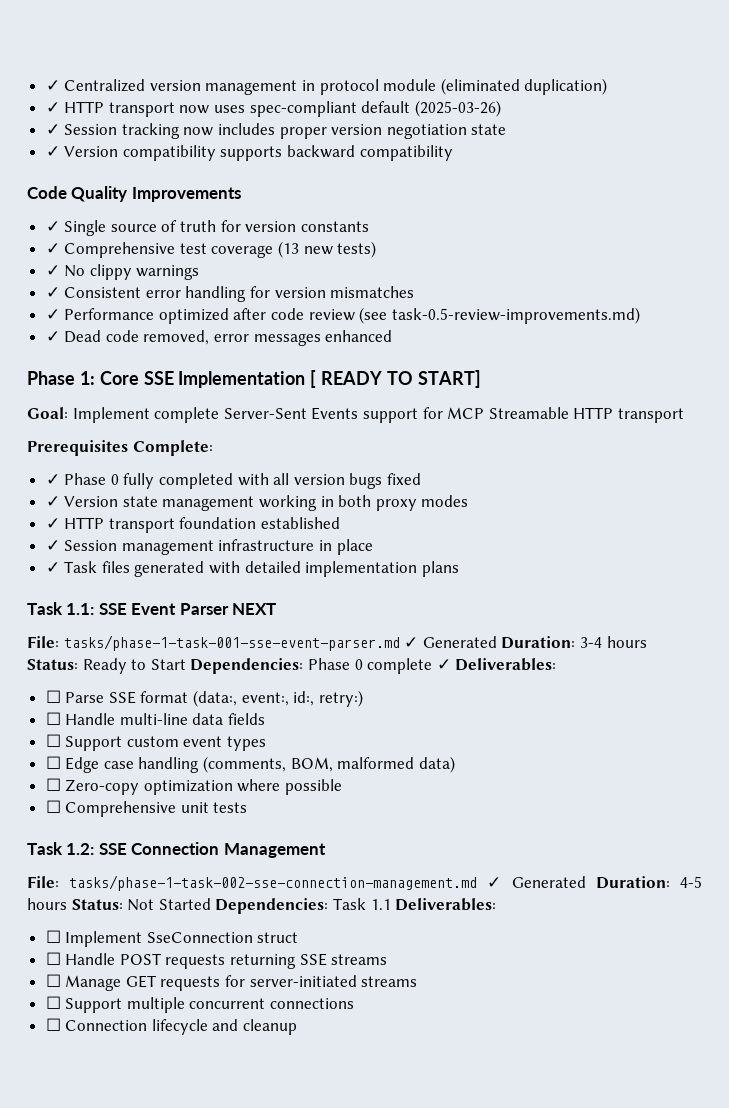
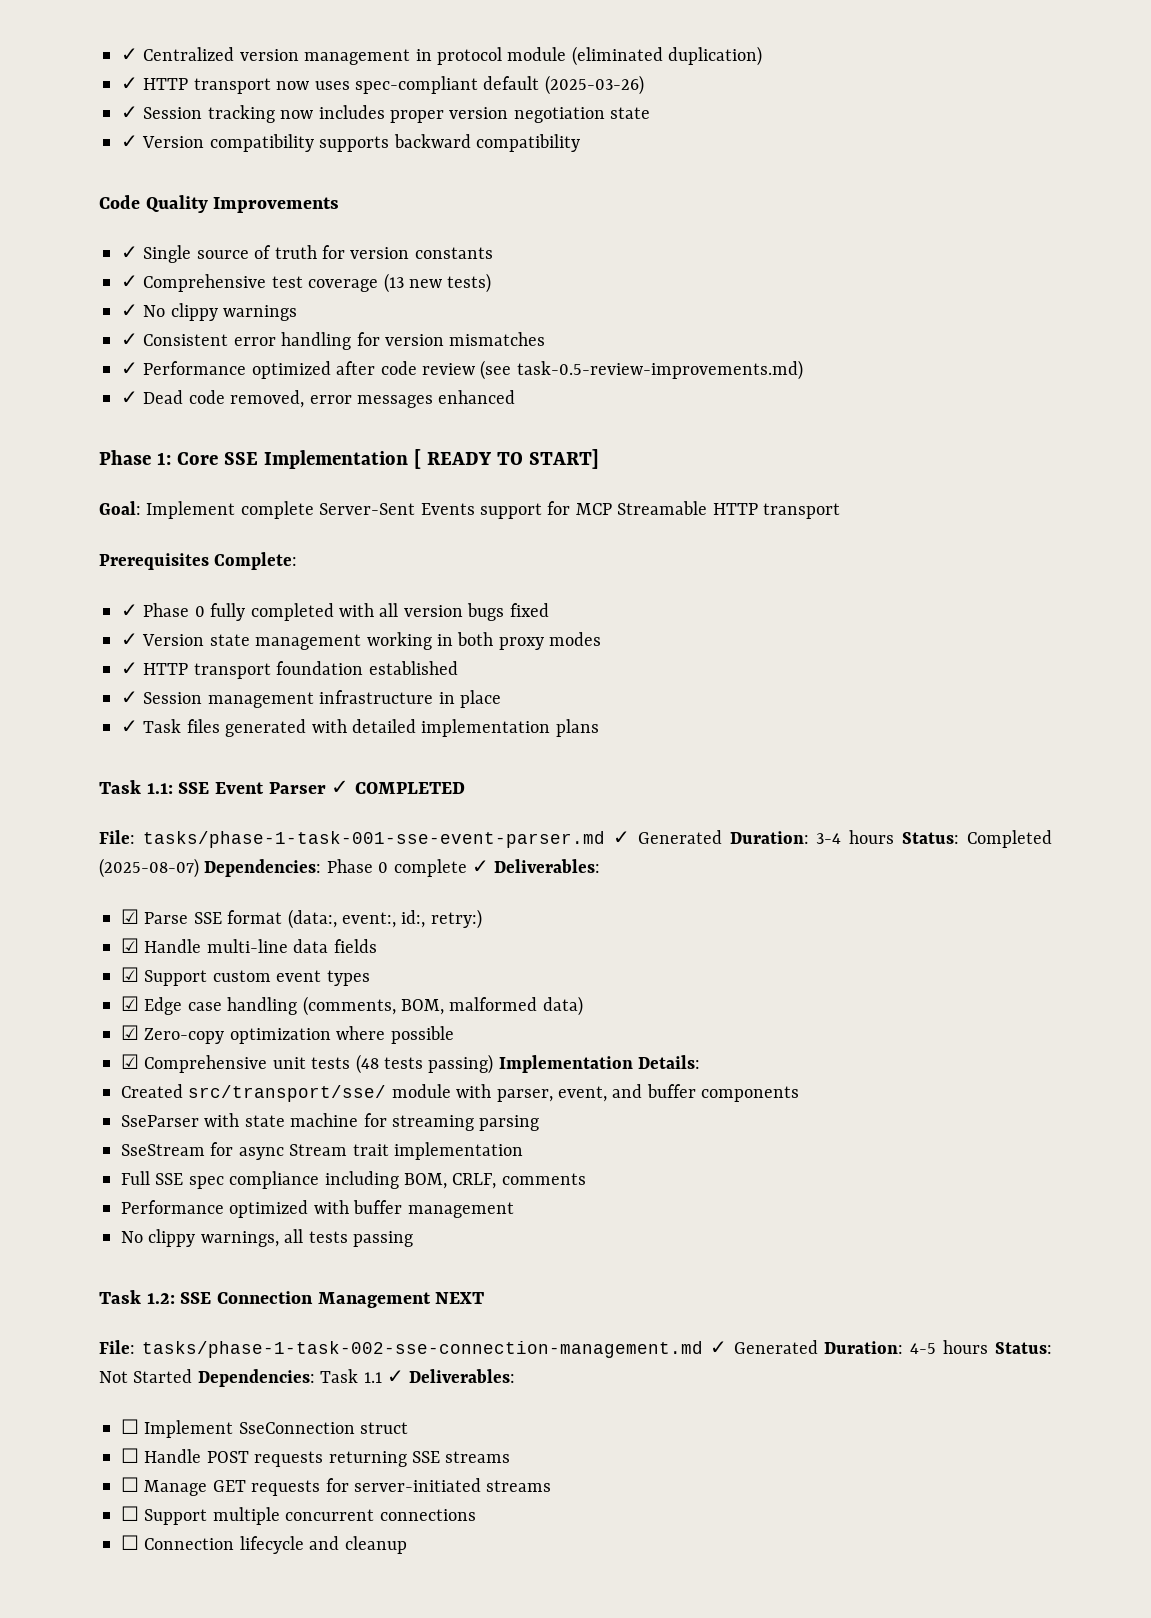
- Task 1.1: SSE Event Parser NEXT
+ Task 1.1: SSE Event Parser ✓ COMPLETED
- File: tasks/phase-1-task-001-sse-event-parser.md ✓ Generated Duration: 3-4 hours Status: Ready to Start Dependencies: Phase 0 complete ✓ Deliverables:
+ File: tasks/phase-1-task-001-sse-event-parser.md ✓ Generated Duration: 3-4 hours Status: Completed (2025-08-07) Dependencies: Phase 0 complete ✓ Deliverables:
- ☐ Parse SSE format (data:, event:, id:, retry:)
+ ☑ Parse SSE format (data:, event:, id:, retry:)
- ☐ Handle multi-line data fields
+ ☑ Handle multi-line data fields
- ☐ Support custom event types
+ ☑ Support custom event types
- ☐ Edge case handling (comments, BOM, malformed data)
+ ☑ Edge case handling (comments, BOM, malformed data)
- ☐ Zero-copy optimization where possible
+ ☑ Zero-copy optimization where possible
- ☐ Comprehensive unit tests
+ ☑ Comprehensive unit tests (48 tests passing) Implementation Details:
+ Created src/transport/sse/ module with parser, event, and buffer components
+ SseParser with state machine for streaming parsing
+ SseStream for async Stream trait implementation
+ Full SSE spec compliance including BOM, CRLF, comments
+ Performance optimized with buffer management
+ No clippy warnings, all tests passing
- Task 1.2: SSE Connection Management
+ Task 1.2: SSE Connection Management NEXT
- File: tasks/phase-1-task-002-sse-connection-management.md ✓ Generated Duration: 4-5 hours Status: Not Started Dependencies: Task 1.1 Deliverables:
+ File: tasks/phase-1-task-002-sse-connection-management.md ✓ Generated Duration: 4-5 hours Status: Not Started Dependencies: Task 1.1 ✓ Deliverables:

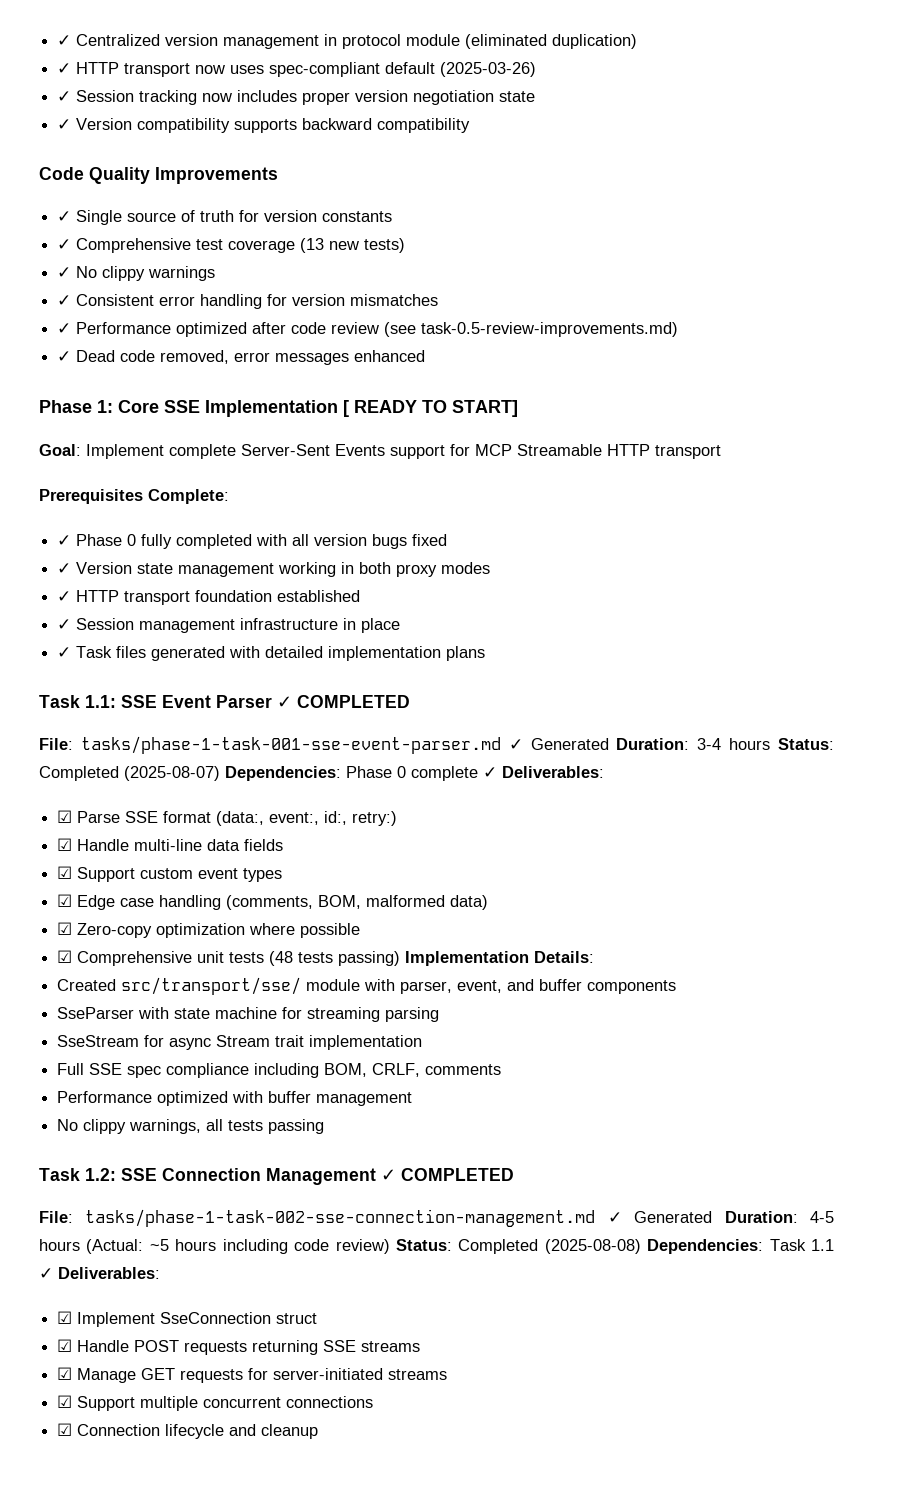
- Task 1.2: SSE Connection Management NEXT
+ Task 1.2: SSE Connection Management ✓ COMPLETED
- File: tasks/phase-1-task-002-sse-connection-management.md ✓ Generated Duration: 4-5 hours Status: Not Started Dependencies: Task 1.1 ✓ Deliverables:
+ File: tasks/phase-1-task-002-sse-connection-management.md ✓ Generated Duration: 4-5 hours (Actual: ~5 hours including code review) Status: Completed (2025-08-08) Dependencies: Task 1.1 ✓ Deliverables:
- ☐ Implement SseConnection struct
+ ☑ Implement SseConnection struct
- ☐ Handle POST requests returning SSE streams
+ ☑ Handle POST requests returning SSE streams
- ☐ Manage GET requests for server-initiated streams
+ ☑ Manage GET requests for server-initiated streams
- ☐ Support multiple concurrent connections
+ ☑ Support multiple concurrent connections
- ☐ Connection lifecycle and cleanup
+ ☑ Connection lifecycle and cleanup

